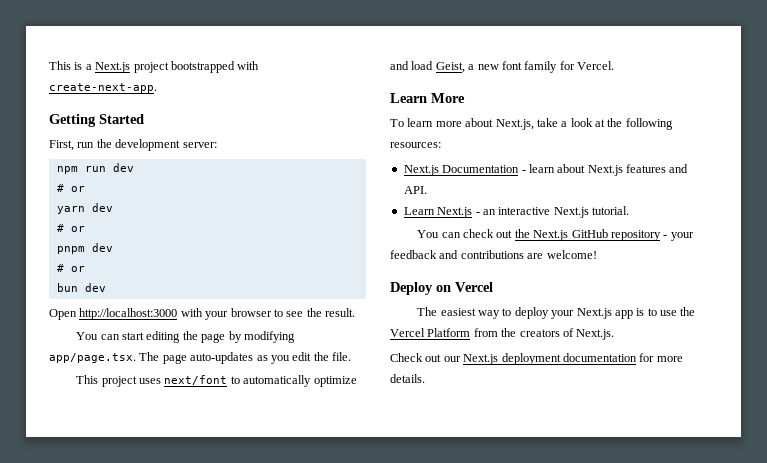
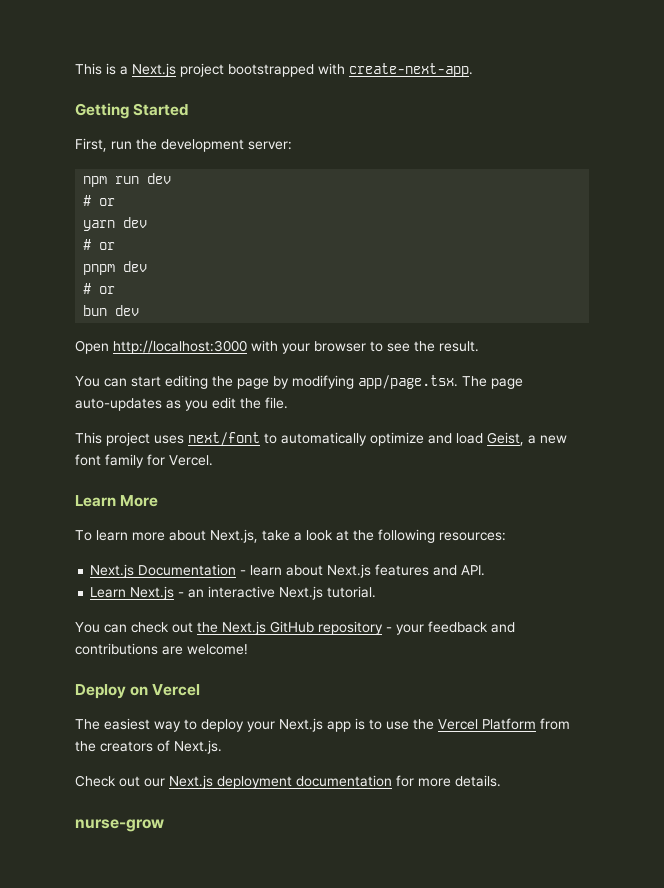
+ nurse-grow

